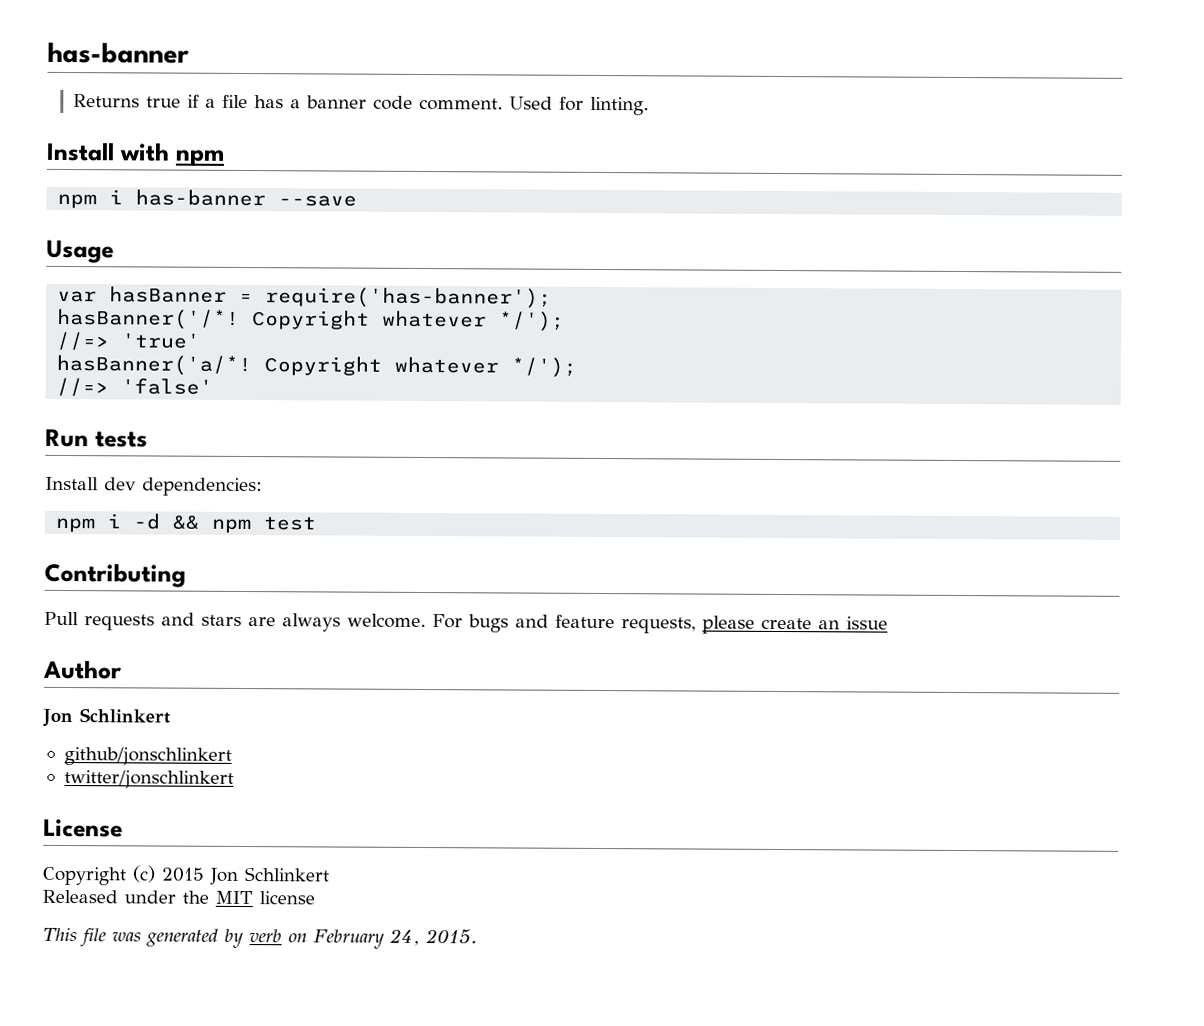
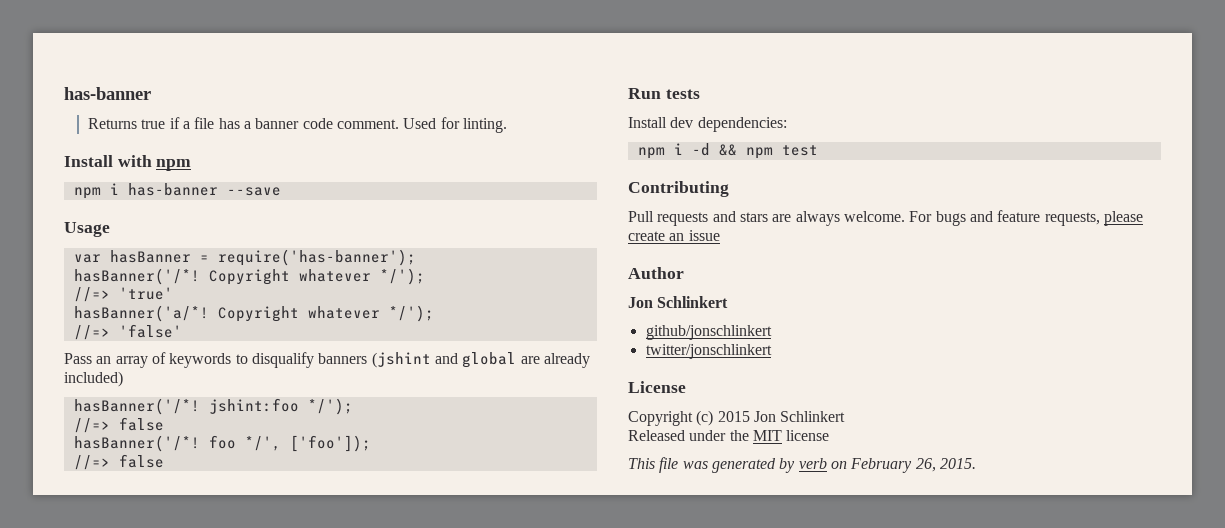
+ Pass an array of keywords to disqualify banners (jshint and global are already included)
+ hasBanner('/*! jshint:foo */');
+ //=> false
+ hasBanner('/*! foo */', ['foo']);
+ //=> false
- This file was generated by verb on February 24, 2015.
+ This file was generated by verb on February 26, 2015.

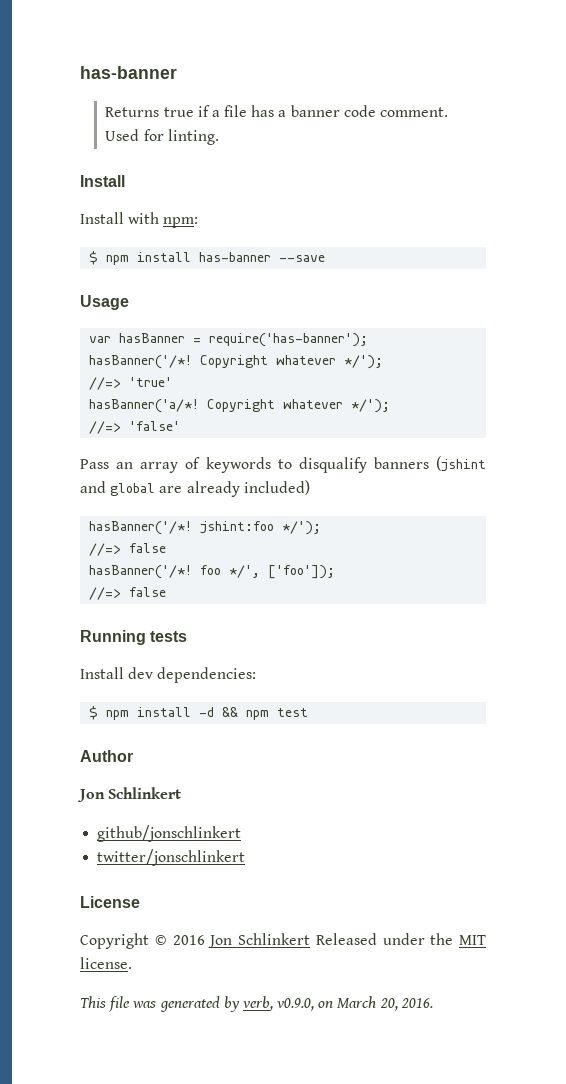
  Used for linting.
- Install with npm
- npm i has-banner --save
+ Install
+ Install with npm:
+ $ npm install has-banner --save
- Run tests
+ Running tests
- npm i -d && npm test
+ $ npm install -d && npm test
- Contributing
- Pull requests and stars are always welcome. For bugs and feature requests, please create an issue
- Copyright (c) 2015 Jon Schlinkert
- Released under the MIT license
+ Copyright © 2016 Jon Schlinkert Released under the MIT license.
- This file was generated by verb on February 26, 2015.
+ This file was generated by verb, v0.9.0, on March 20, 2016.

